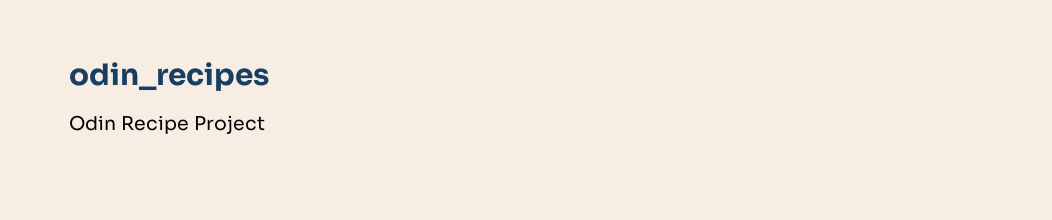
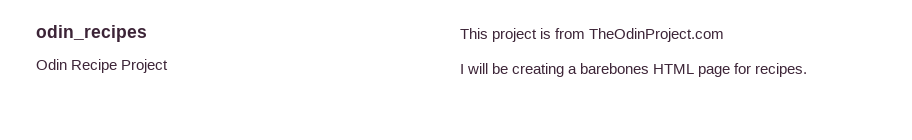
+ This project is from TheOdinProject.com
+ I will be creating a barebones HTML page for recipes.

